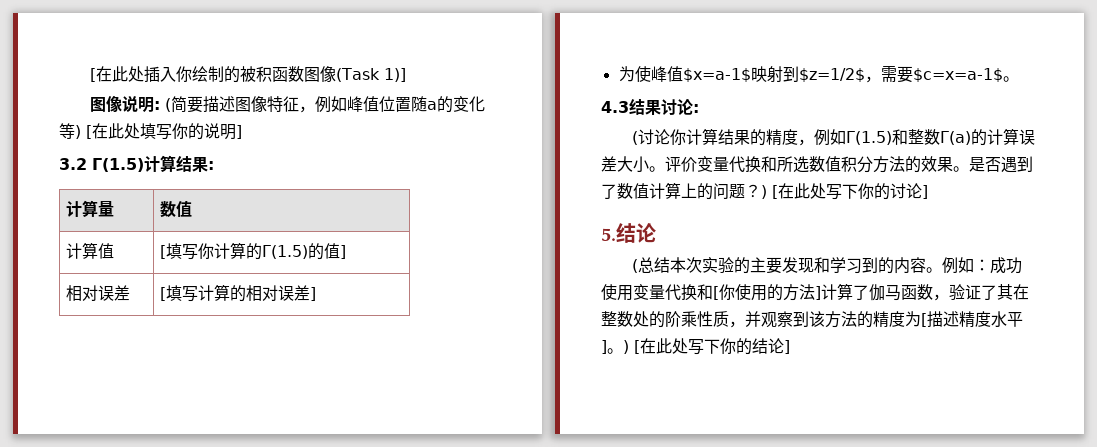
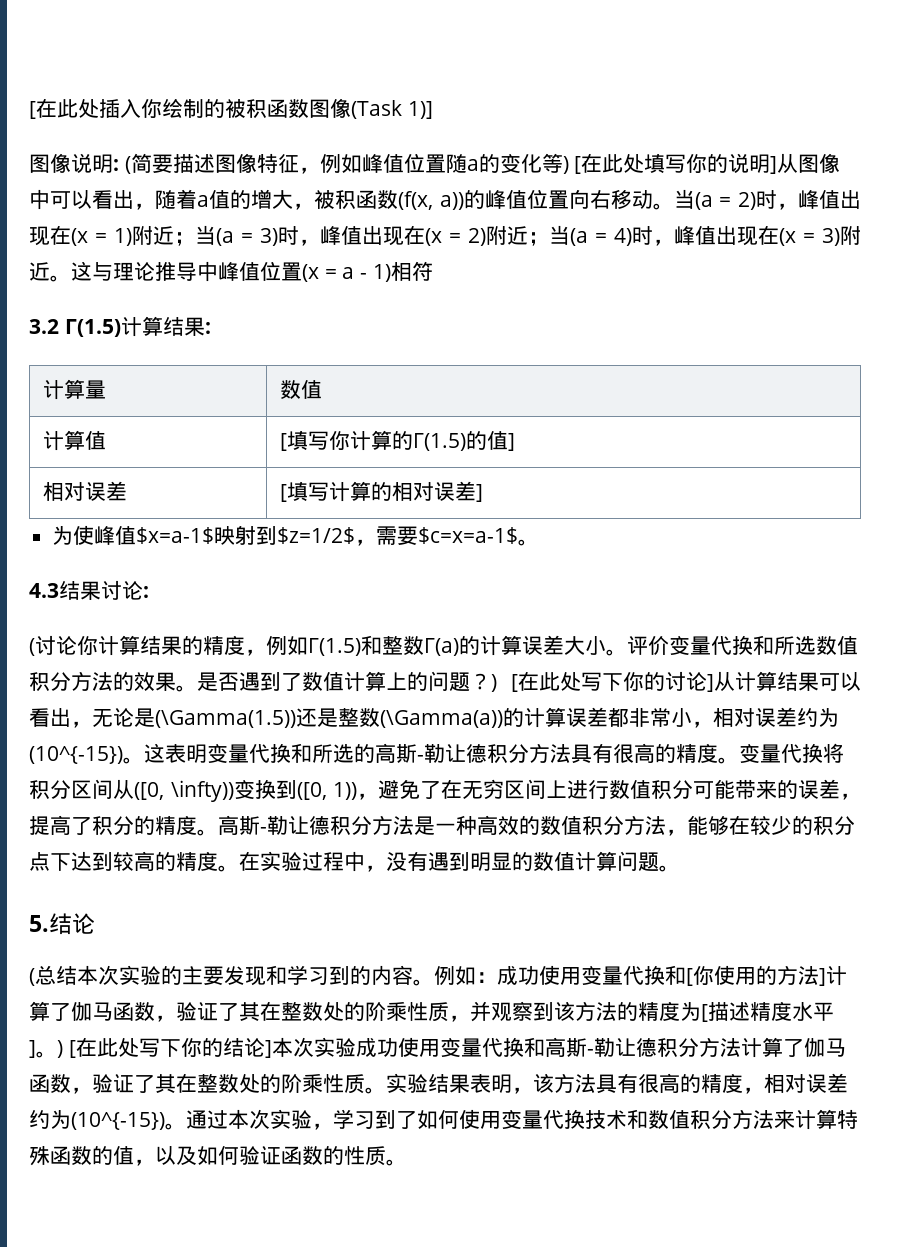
- 图像说明: (简要描述图像特征，例如峰值位置随a的变化等) [在此处填写你的说明]
+ 图像说明: (简要描述图像特征，例如峰值位置随a的变化等) [在此处填写你的说明]从图像中可以看出，随着a值的增大，被积函数(f(x, a))的峰值位置向右移动。当(a = 2)时，峰值出现在(x = 1)附近；当(a = 3)时，峰值出现在(x = 2)附近；当(a = 4)时，峰值出现在(x = 3)附近。这与理论推导中峰值位置(x = a - 1)相符
- 是否遇到了数值计算上的问题？) [在此处写下你的讨论]
+ 是否遇到了数值计算上的问题？) [在此处写下你的讨论]从计算结果可以看出，无论是(\Gamma(1.5))还是整数(\Gamma(a))的计算误差都非常小，相对误差约为(10^{-15})。这表明变量代换和所选的高斯-勒让德积分方法具有很高的精度。变量代换将积分区间从([0, \infty))变换到([0, 1))，避免了在无穷区间上进行数值积分可能带来的误差，提高了积分的精度。高斯-勒让德积分方法是一种高效的数值积分方法，能够在较少的积分点下达到较高的精度。在实验过程中，没有遇到明显的数值计算问题。
- 例如：成功使用变量代换和[你使用的方法]计算了伽马函数，验证了其在整数处的阶乘性质，并观察到该方法的精度为[描述精度水平]。) [在此处写下你的结论]
+ 例如：成功使用变量代换和[你使用的方法]计算了伽马函数，验证了其在整数处的阶乘性质，并观察到该方法的精度为[描述精度水平]。) [在此处写下你的结论]本次实验成功使用变量代换和高斯-勒让德积分方法计算了伽马函数，验证了其在整数处的阶乘性质。实验结果表明，该方法具有很高的精度，相对误差约为(10^{-15})。通过本次实验，学习到了如何使用变量代换技术和数值积分方法来计算特殊函数的值，以及如何验证函数的性质。

